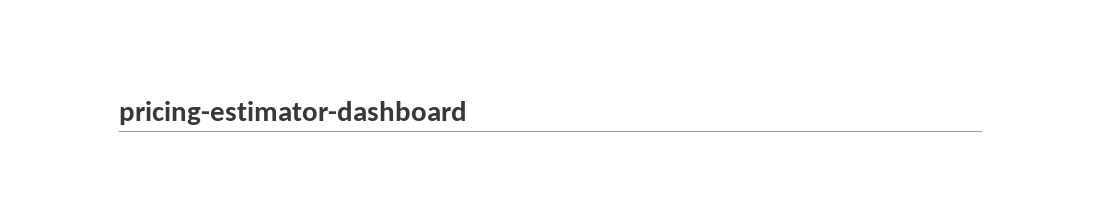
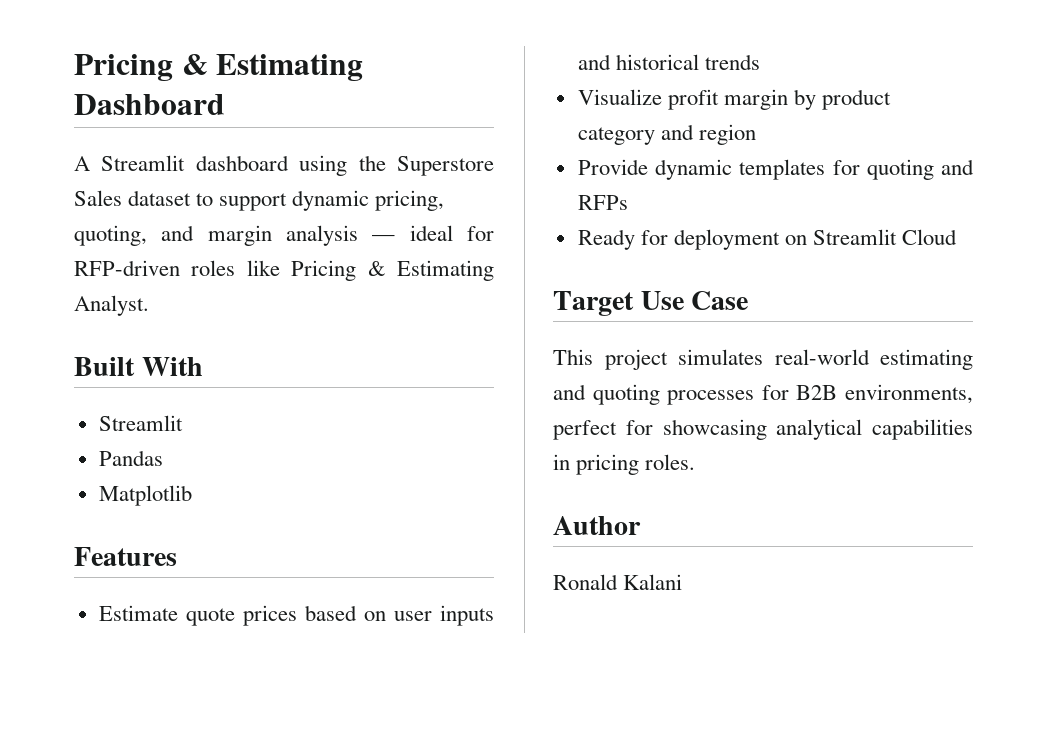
- pricing-estimator-dashboard
+ Pricing & Estimating Dashboard
+ A Streamlit dashboard using the Superstore Sales dataset to support dynamic pricing, quoting, and margin analysis — ideal for RFP-driven roles like Pricing & Estimating Analyst.
+ Built With
+ Streamlit
+ Pandas
+ Matplotlib
+ Features
+ Estimate quote prices based on user inputs and historical trends
+ Visualize profit margin by product category and region
+ Provide dynamic templates for quoting and RFPs
+ Ready for deployment on Streamlit Cloud
+ Target Use Case
+ This project simulates real-world estimating and quoting processes for B2B environments, perfect for showcasing analytical capabilities in pricing roles.
+ Author
+ Ronald Kalani

